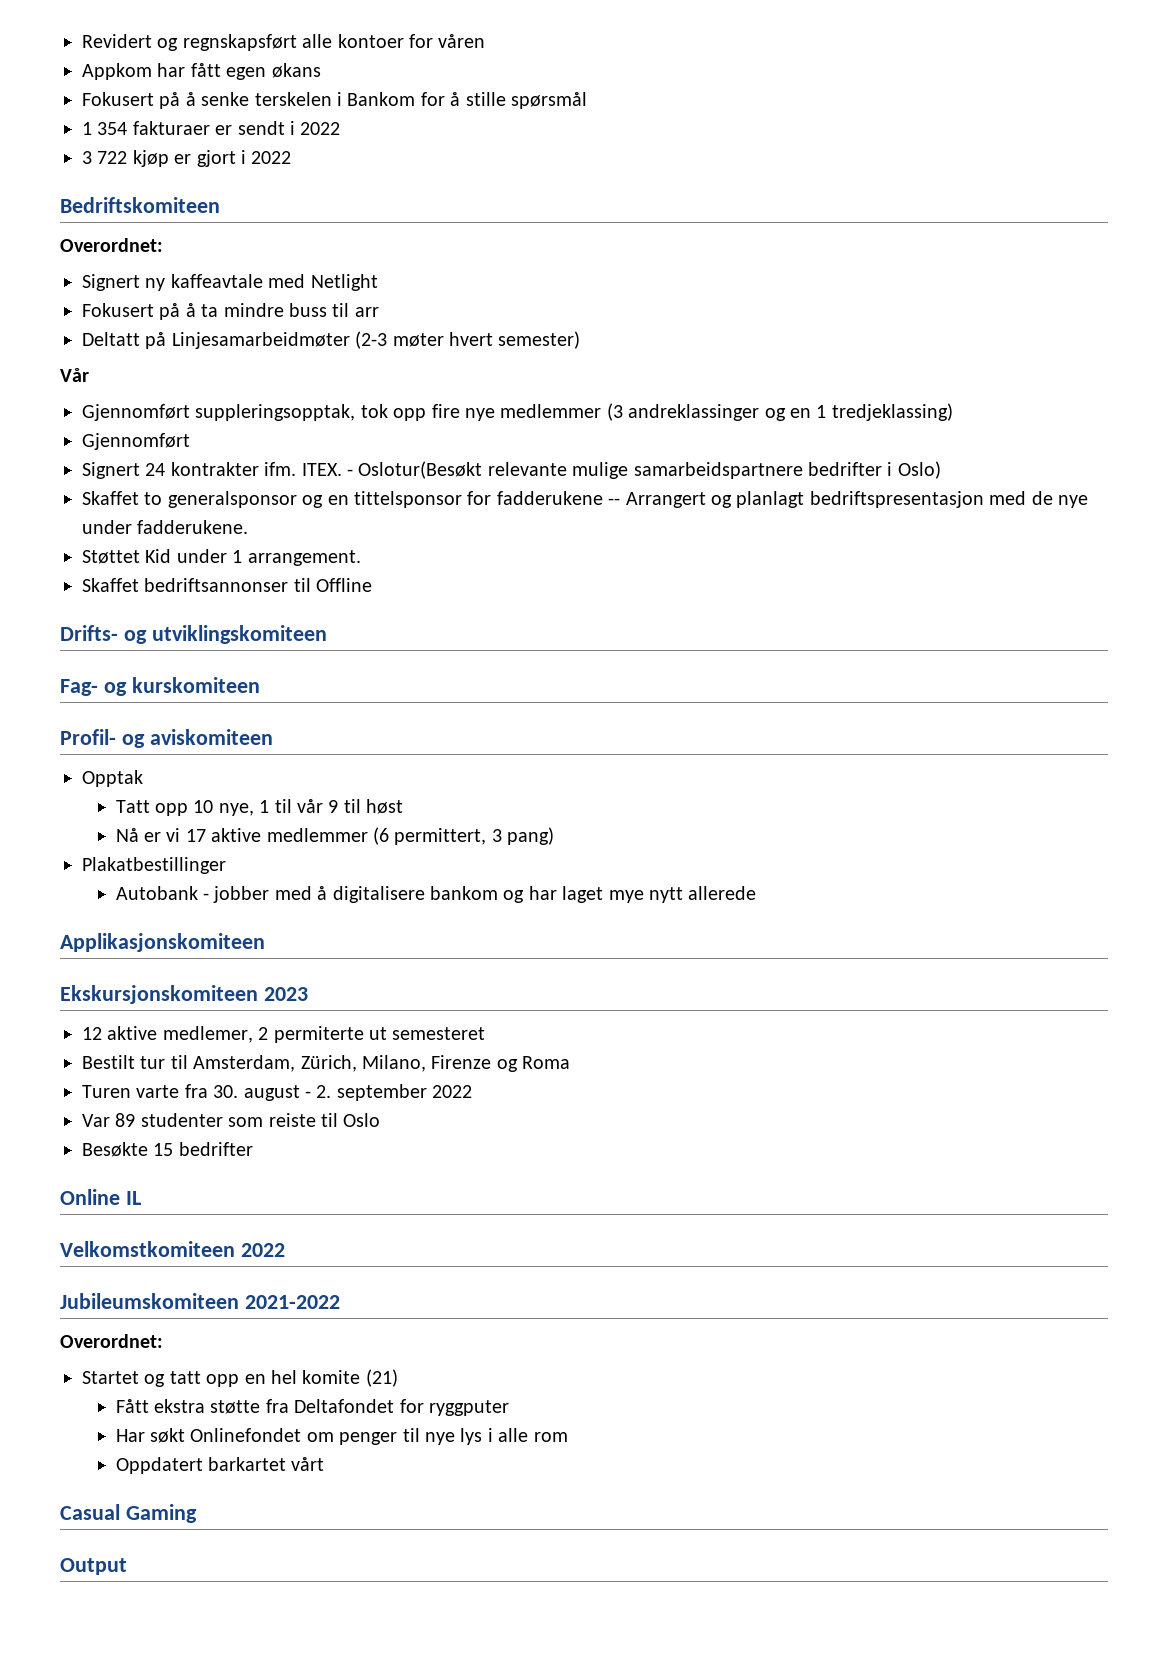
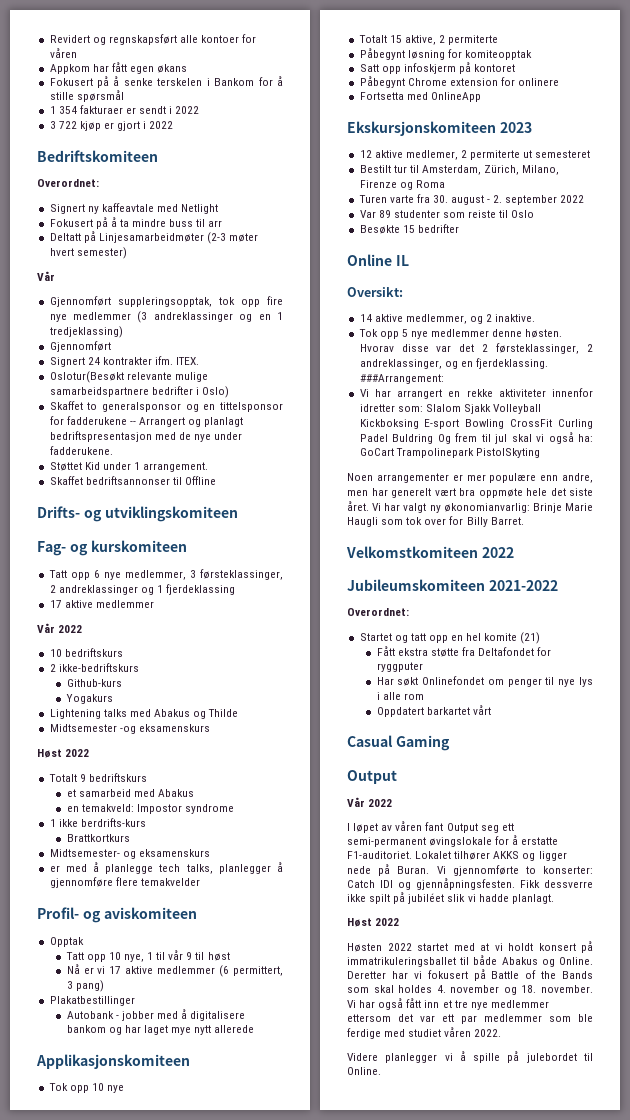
- ITEX. - Oslotur(Besøkt relevante mulige samarbeidspartnere bedrifter i Oslo)
+ ITEX.
+ Oslotur(Besøkt relevante mulige samarbeidspartnere bedrifter i Oslo)
+ Tatt opp 6 nye medlemmer, 3 førsteklassinger, 2 andreklassinger og 1 fjerdeklassing
+ 17 aktive medlemmer
+ Vår 2022
+ 10 bedriftskurs
+ 2 ikke-bedriftskurs
+ Github-kurs
+ Yogakurs
+ Lightening talks med Abakus og Thilde
+ Midtsemester -og eksamenskurs
+ Høst 2022
+ Totalt 9 bedriftskurs
+ et samarbeid med Abakus
+ en temakveld: Impostor syndrome
+ 1 ikke berdrifts-kurs
+ Brattkortkurs
+ Midtsemester- og eksamenskurs
+ er med å planlegge tech talks, planlegger å gjennomføre flere temakvelder
+ Tok opp 10 nye
+ Totalt 15 aktive, 2 permiterte
+ Påbegynt løsning for komiteopptak
+ Satt opp infoskjerm på kontoret
+ Påbegynt Chrome extension for onlinere
+ Fortsetta med OnlineApp
+ Oversikt:
+ 14 aktive medlemmer, og 2 inaktive.
+ Tok opp 5 nye medlemmer denne høsten. Hvorav disse var det 2 førsteklassinger, 2 andreklassinger, og en fjerdeklassing. ###Arrangement:
+ Vi har arrangert en rekke aktiviteter innenfor idretter som: Slalom Sjakk Volleyball Kickboksing E-sport Bowling CrossFit Curling Padel Buldring Og frem til jul skal vi også ha: GoCart Trampolinepark PistolSkyting
+ Noen arrangementer er mer populære enn andre, men har generelt vært bra oppmøte hele det siste året. Vi har valgt ny økonomianvarlig: Brinje Marie Haugli som tok over for Billy Barret.
  Casual Gaming
  Output
+ Vår 2022
+ I løpet av våren fant Output seg ett semi-permanent øvingslokale for å erstatte F1-auditoriet. Lokalet tilhører AKKS og ligger nede på Buran. Vi gjennomførte to konserter: Catch IDI og gjennåpningsfesten. Fikk dessverre ikke spilt på jubiléet slik vi hadde planlagt.
+ Høst 2022
+ Høsten 2022 startet med at vi holdt konsert på immatrikuleringsballet til både Abakus og Online. Deretter har vi fokusert på Battle of the Bands som skal holdes 4. november og 18. november. Vi har også fått inn et tre nye medlemmer ettersom det var ett par medlemmer som ble ferdige med studiet våren 2022.
+ Videre planlegger vi å spille på julebordet til Online.

